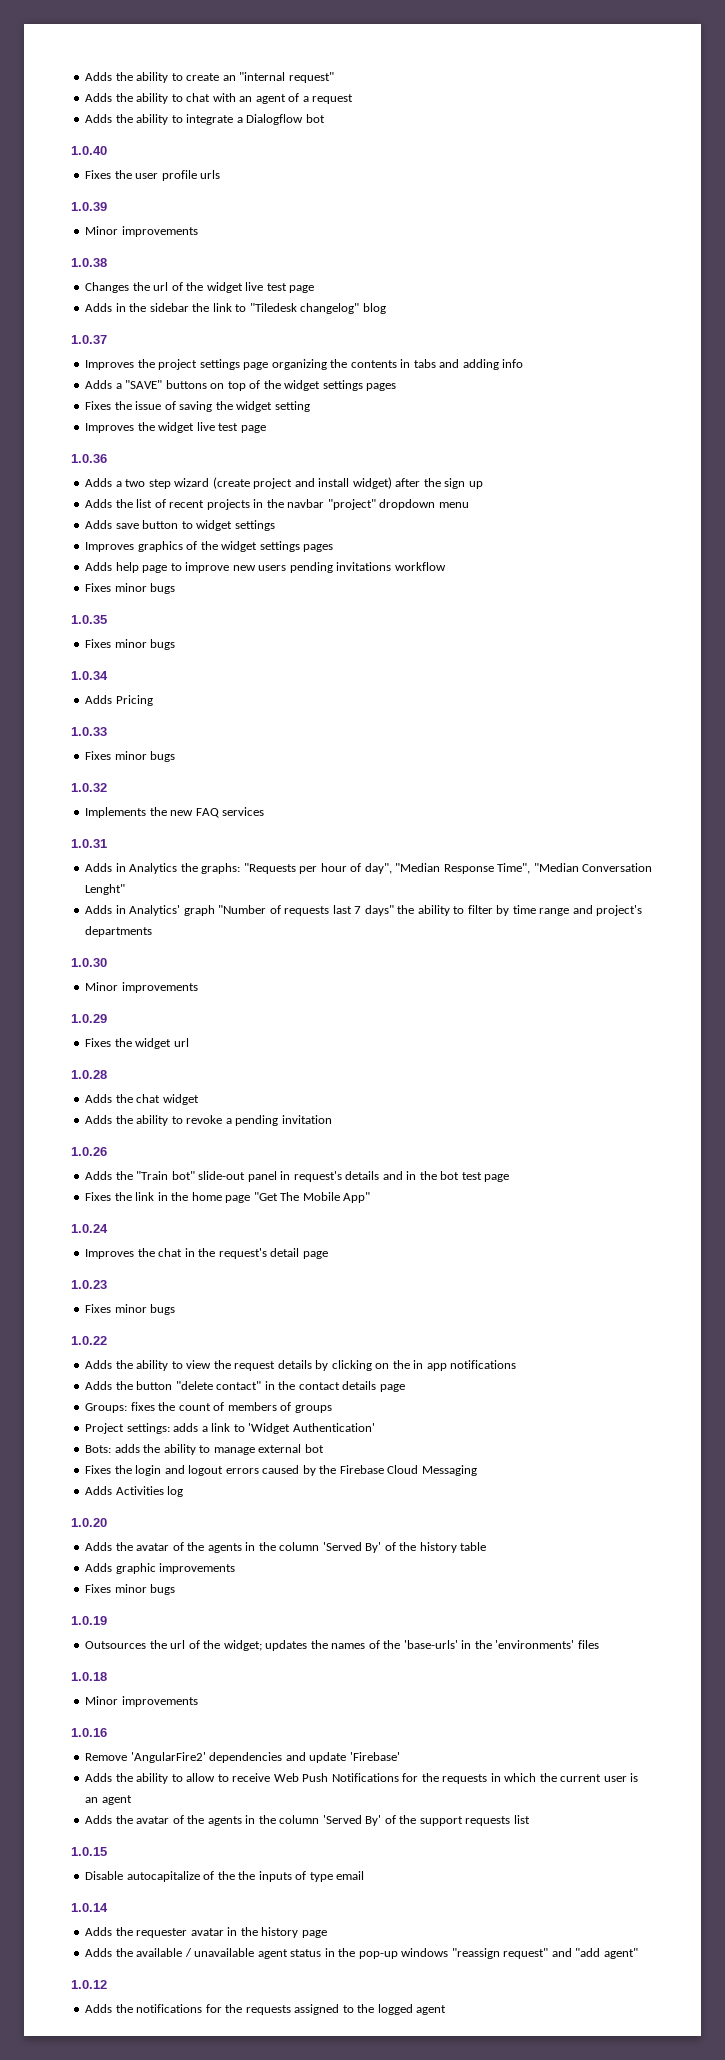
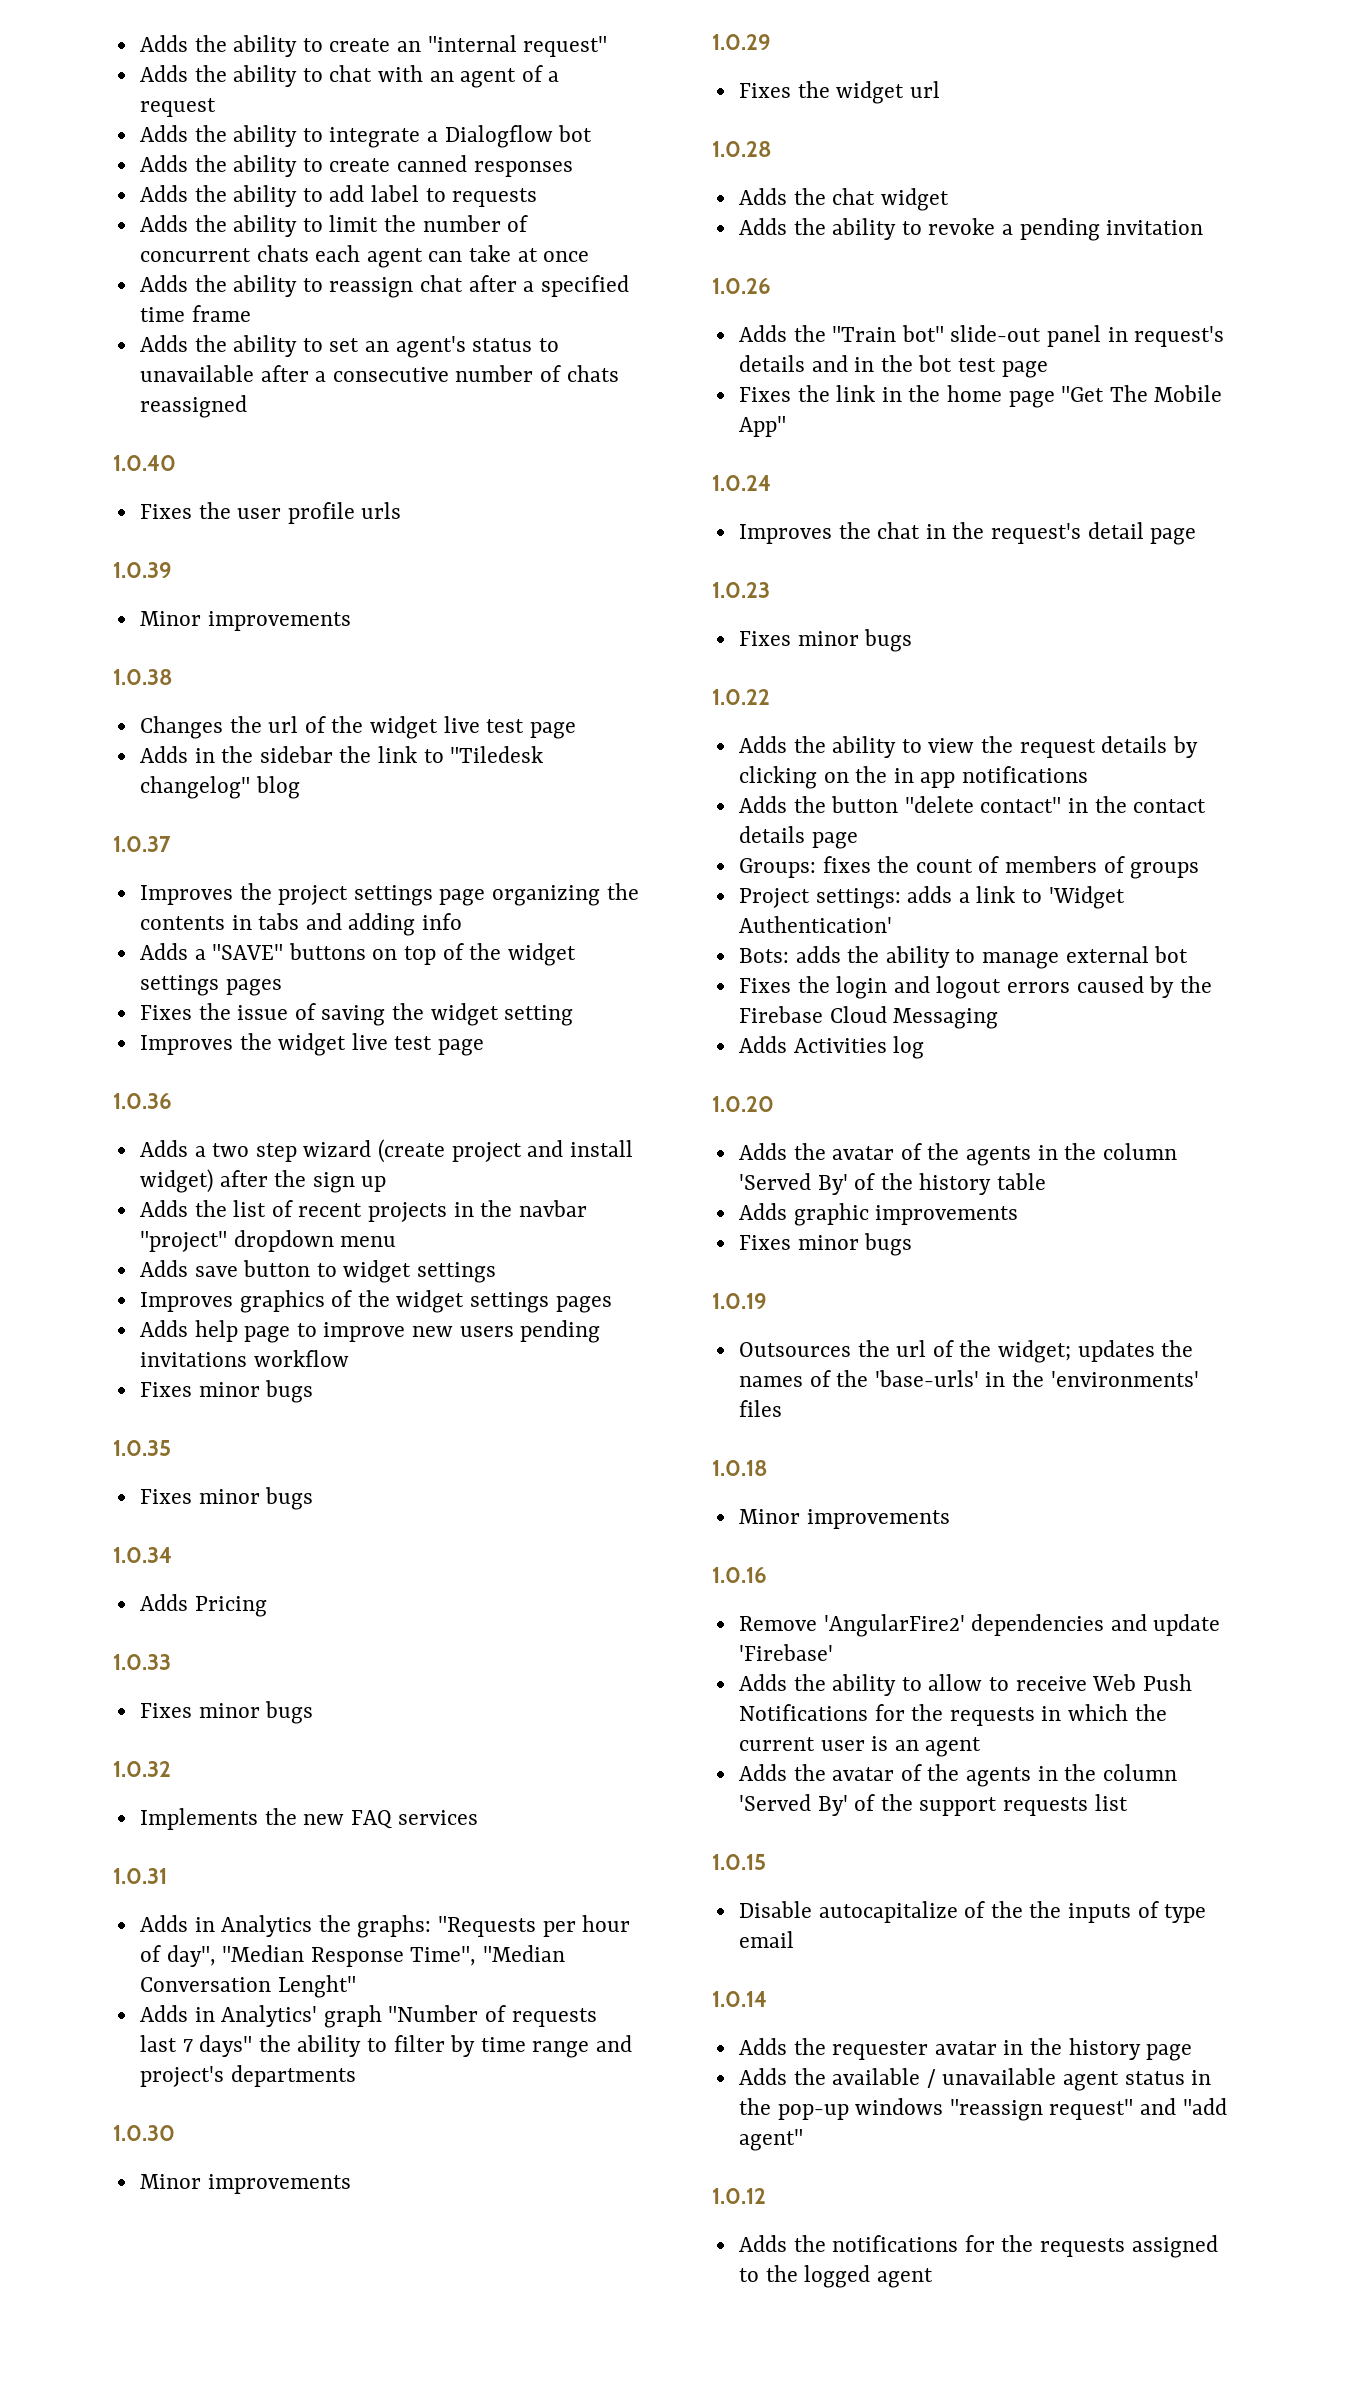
+ Adds the ability to create canned responses
+ Adds the ability to add label to requests
+ Adds the ability to limit the number of concurrent chats each agent can take at once
+ Adds the ability to reassign chat after a specified time frame
+ Adds the ability to set an agent's status to unavailable after a consecutive number of chats reassigned

